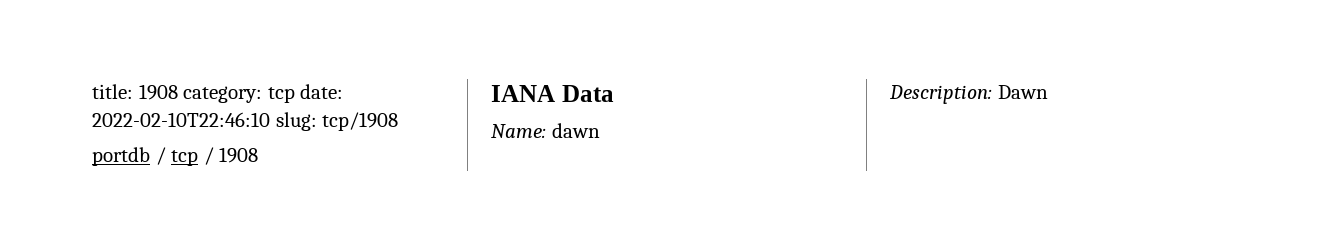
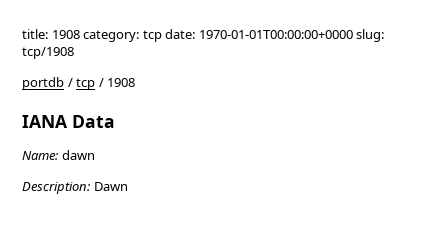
- title: 1908 category: tcp date: 2022-02-10T22:46:10 slug: tcp/1908
+ title: 1908 category: tcp date: 1970-01-01T00:00:00+0000 slug: tcp/1908

